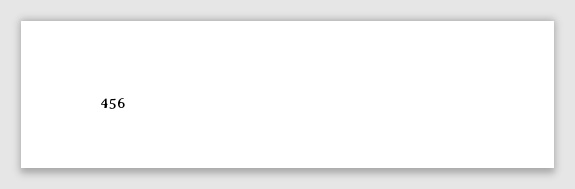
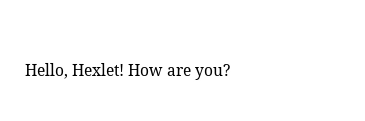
- 456
+ Hello, Hexlet! How are you?

